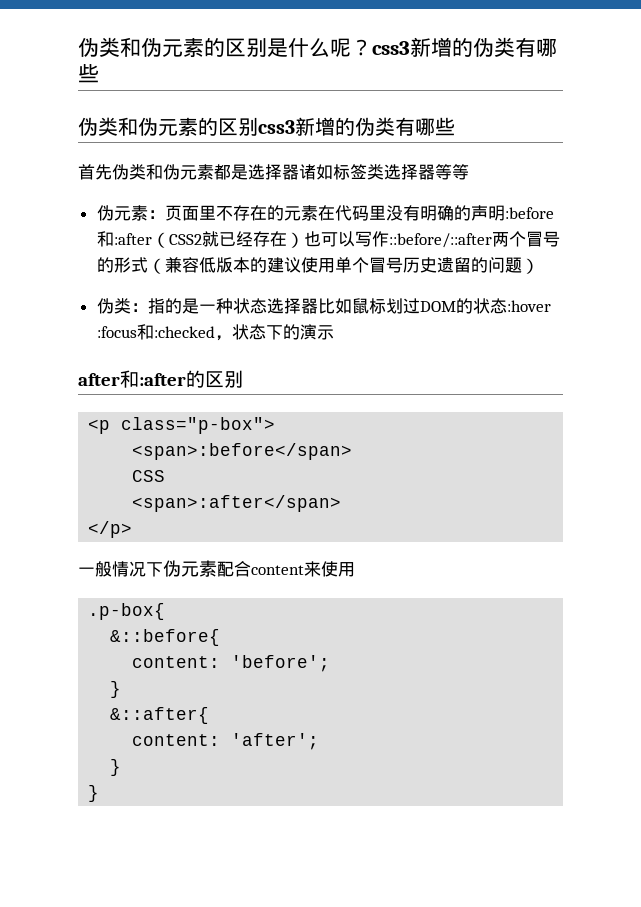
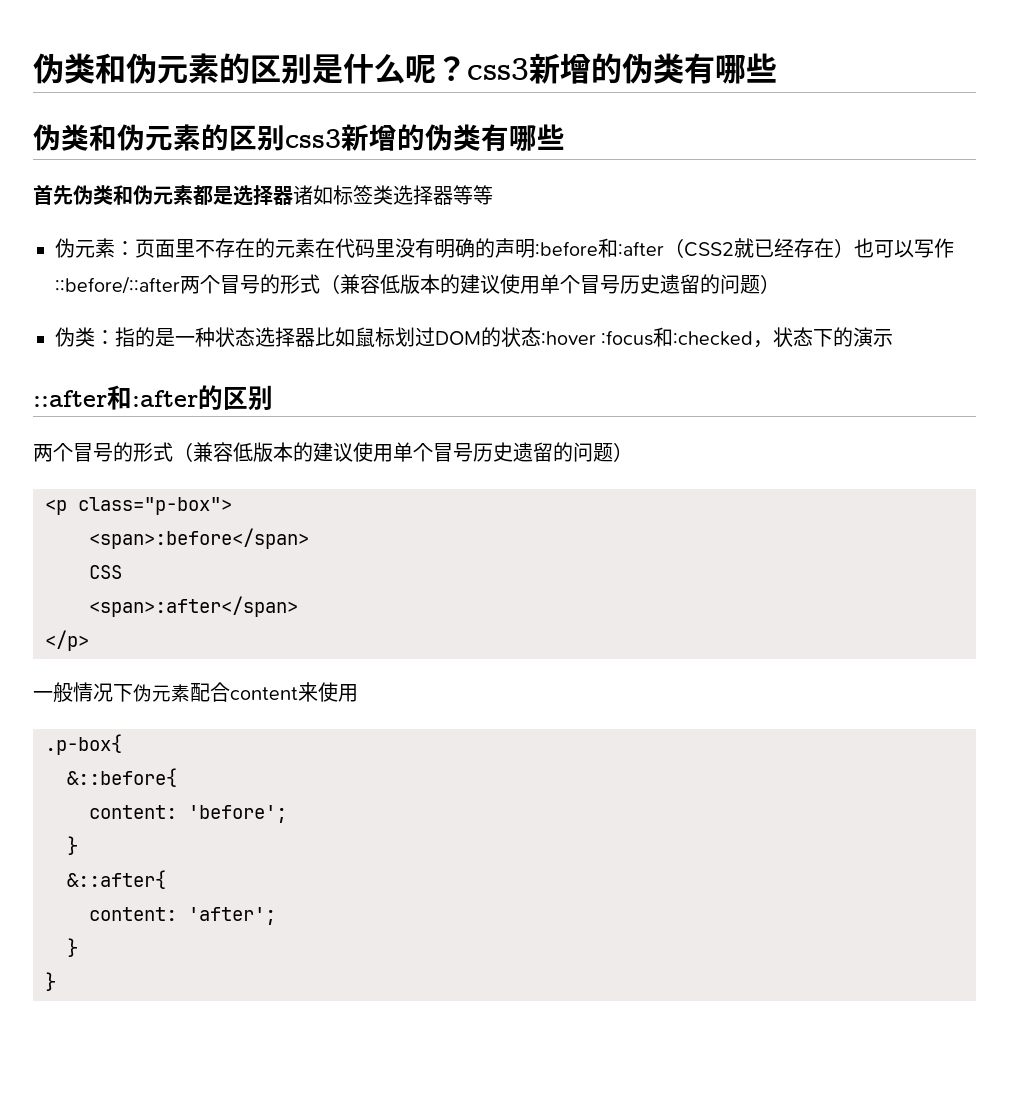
- after和:after的区别
+ ::after和:after的区别
+ 两个冒号的形式（兼容低版本的建议使用单个冒号历史遗留的问题）

